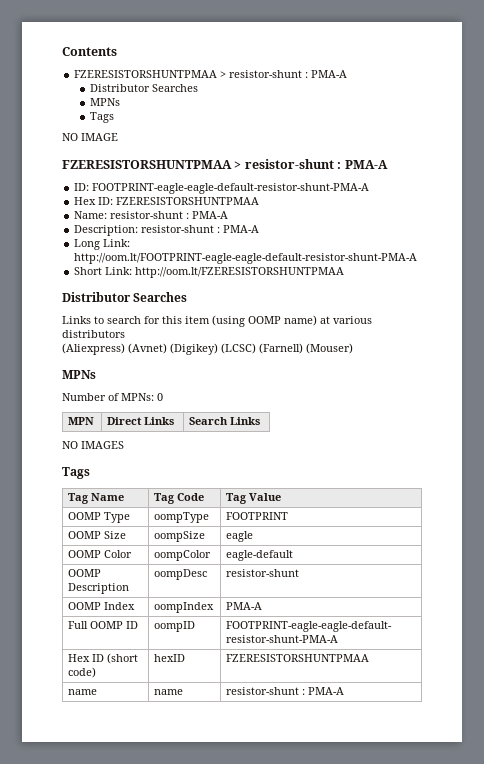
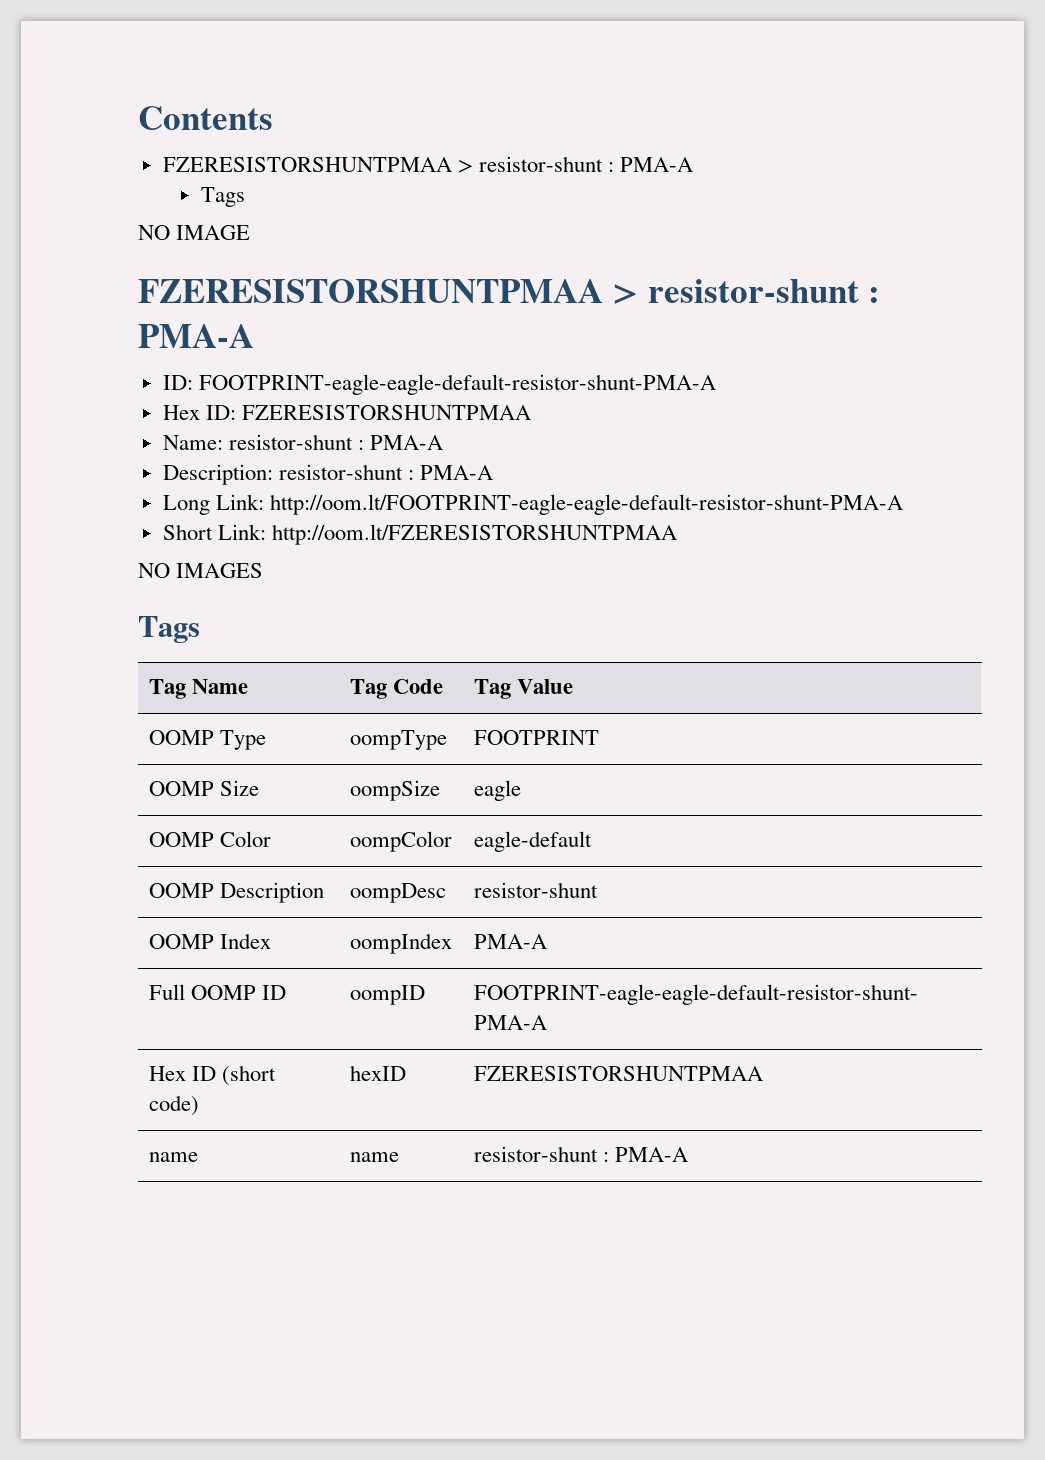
  Contents
  FZERESISTORSHUNTPMAA > resistor-shunt : PMA-A
- Distributor Searches
- MPNs
  Short Link: http://oom.lt/FZERESISTORSHUNTPMAA
- Distributor Searches
- Links to search for this item (using OOMP name) at various distributors
- (Aliexpress) (Avnet) (Digikey) (LCSC) (Farnell) (Mouser)
- MPNs
- Number of MPNs: 0
- MPN | Direct Links | Search Links

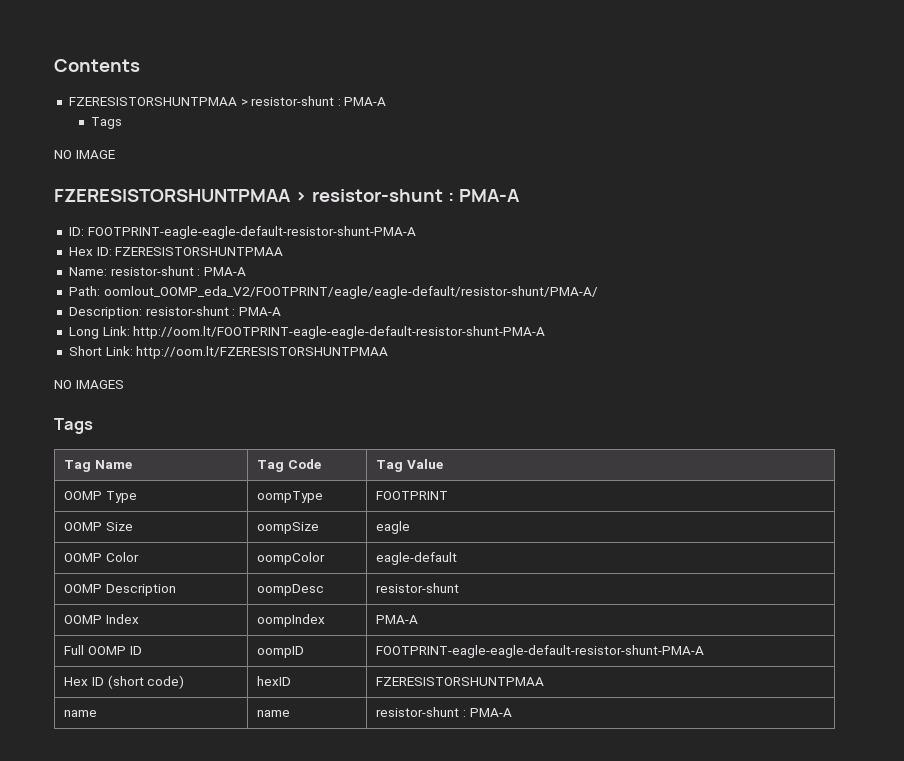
+ Path: oomlout_OOMP_eda_V2/FOOTPRINT/eagle/eagle-default/resistor-shunt/PMA-A/

